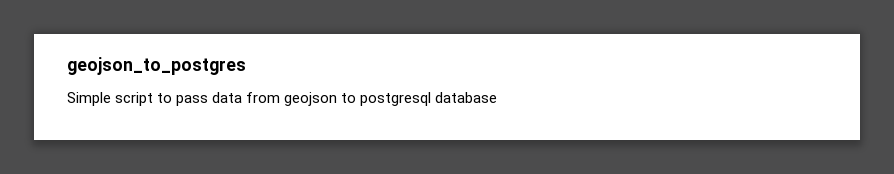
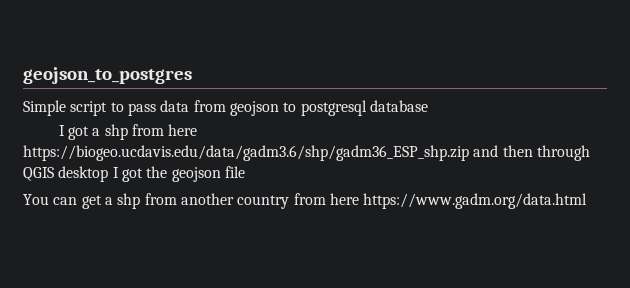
+ I got a shp from here https://biogeo.ucdavis.edu/data/gadm3.6/shp/gadm36_ESP_shp.zip and then through QGIS desktop I got the geojson file
+ You can get a shp from another country from here https://www.gadm.org/data.html

